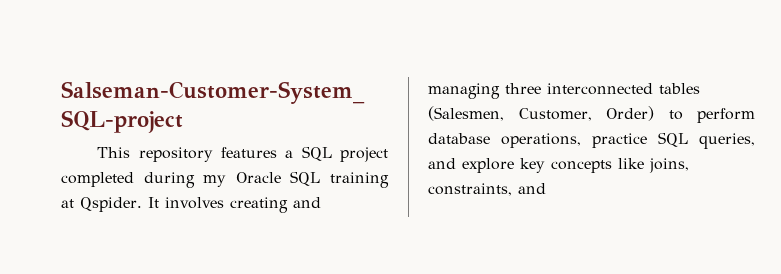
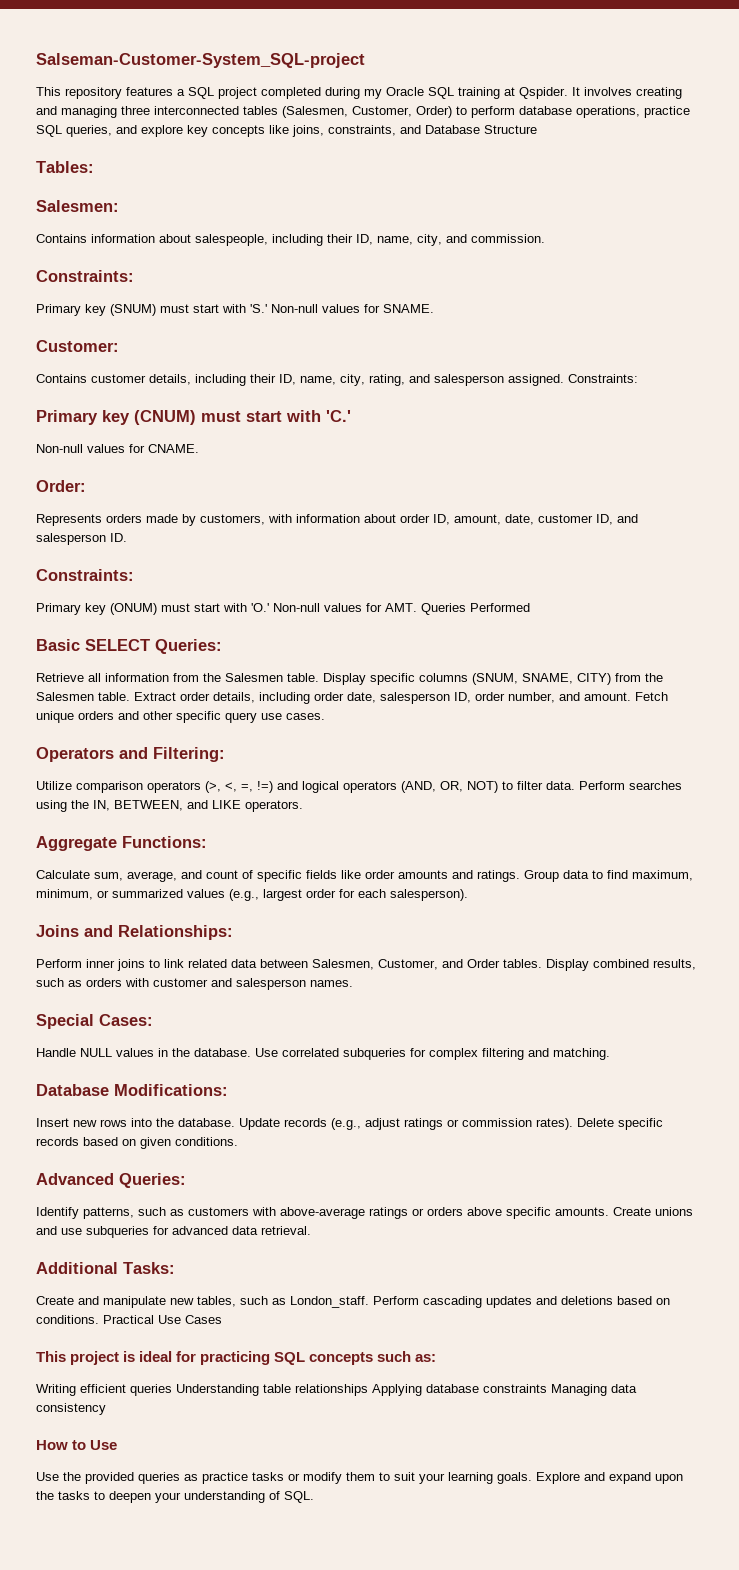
- It involves creating and managing three interconnected tables (Salesmen, Customer, Order) to perform database operations, practice SQL queries, and explore key concepts like joins, constraints, and
+ It involves creating and managing three interconnected tables (Salesmen, Customer, Order) to perform database operations, practice SQL queries, and explore key concepts like joins, constraints, and Database Structure
+ Tables:
+ Salesmen:
+ Contains information about salespeople, including their ID, name, city, and commission.
+ Constraints:
+ Primary key (SNUM) must start with 'S.' Non-null values for SNAME.
+ Customer:
+ Contains customer details, including their ID, name, city, rating, and salesperson assigned. Constraints:
+ Primary key (CNUM) must start with 'C.'
+ Non-null values for CNAME.
+ Order:
+ Represents orders made by customers, with information about order ID, amount, date, customer ID, and salesperson ID.
+ Constraints:
+ Primary key (ONUM) must start with 'O.' Non-null values for AMT. Queries Performed
+ Basic SELECT Queries:
+ Retrieve all information from the Salesmen table. Display specific columns (SNUM, SNAME, CITY) from the Salesmen table. Extract order details, including order date, salesperson ID, order number, and amount. Fetch unique orders and other specific query use cases.
+ Operators and Filtering:
+ Utilize comparison operators (>, <, =, !=) and logical operators (AND, OR, NOT) to filter data. Perform searches using the IN, BETWEEN, and LIKE operators.
+ Aggregate Functions:
+ Calculate sum, average, and count of specific fields like order amounts and ratings. Group data to find maximum, minimum, or summarized values (e.g., largest order for each salesperson).
+ Joins and Relationships:
+ Perform inner joins to link related data between Salesmen, Customer, and Order tables. Display combined results, such as orders with customer and salesperson names.
+ Special Cases:
+ Handle NULL values in the database. Use correlated subqueries for complex filtering and matching.
+ Database Modifications:
+ Insert new rows into the database. Update records (e.g., adjust ratings or commission rates). Delete specific records based on given conditions.
+ Advanced Queries:
+ Identify patterns, such as customers with above-average ratings or orders above specific amounts. Create unions and use subqueries for advanced data retrieval.
+ Additional Tasks:
+ Create and manipulate new tables, such as London_staff. Perform cascading updates and deletions based on conditions. Practical Use Cases
+ This project is ideal for practicing SQL concepts such as:
+ Writing efficient queries Understanding table relationships Applying database constraints Managing data consistency
+ How to Use
+ Use the provided queries as practice tasks or modify them to suit your learning goals. Explore and expand upon the tasks to deepen your understanding of SQL.

